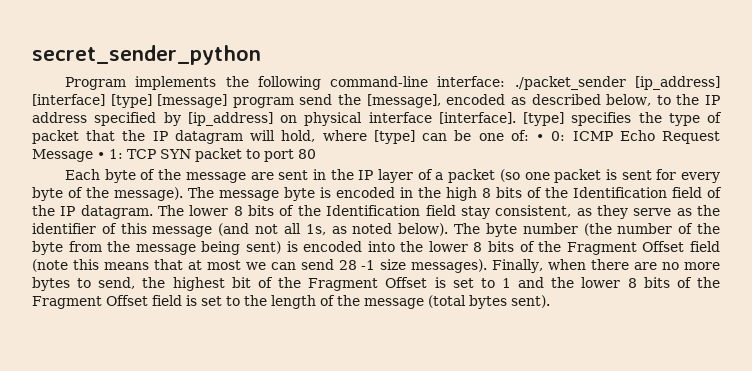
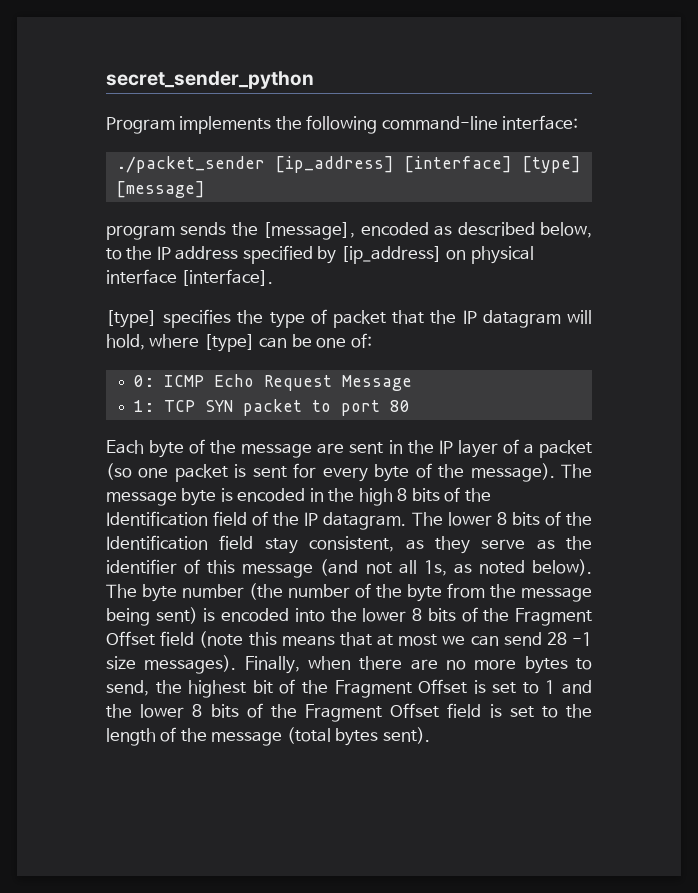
- Program implements the following command-line interface: ./packet_sender [ip_address] [interface] [type] [message] program send the [message], encoded as described below, to the IP address specified by [ip_address] on physical interface [interface]. [type] specifies the type of packet that the IP datagram will hold, where [type] can be one of: • 0: ICMP Echo Request Message • 1: TCP SYN packet to port 80
+ Program implements the following command-line interface:
+ ./packet_sender [ip_address] [interface] [type] [message]
+ program sends the [message], encoded as described below, to the IP address specified by [ip_address] on physical interface [interface].
+ [type] specifies the type of packet that the IP datagram will hold, where [type] can be one of:
+ 0: ICMP Echo Request Message
+ 1: TCP SYN packet to port 80

